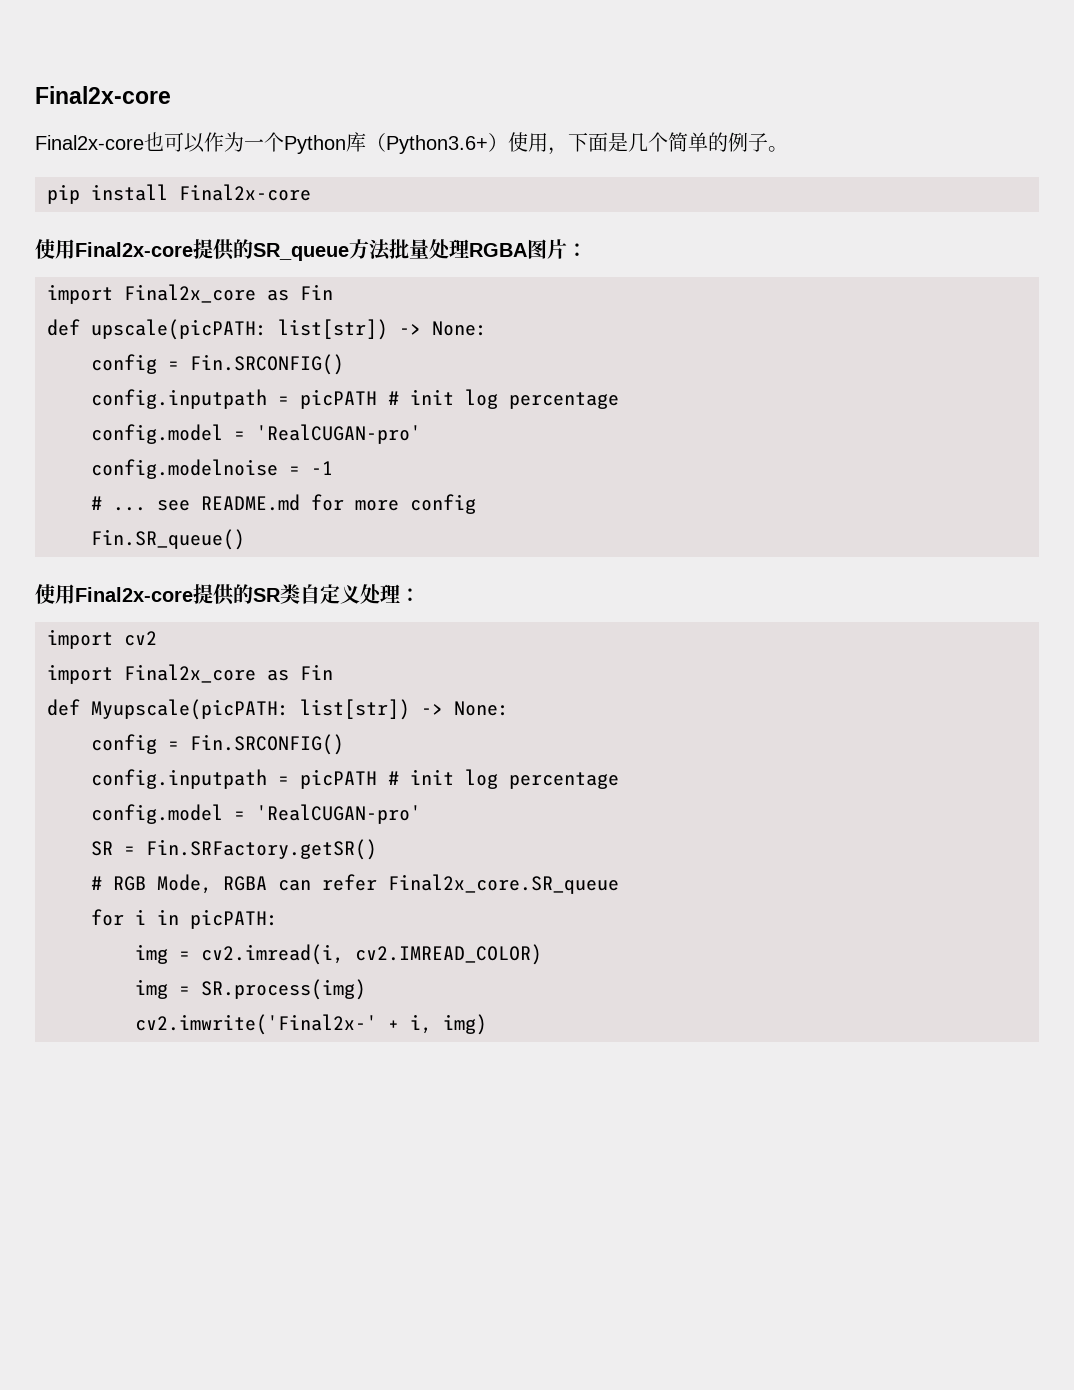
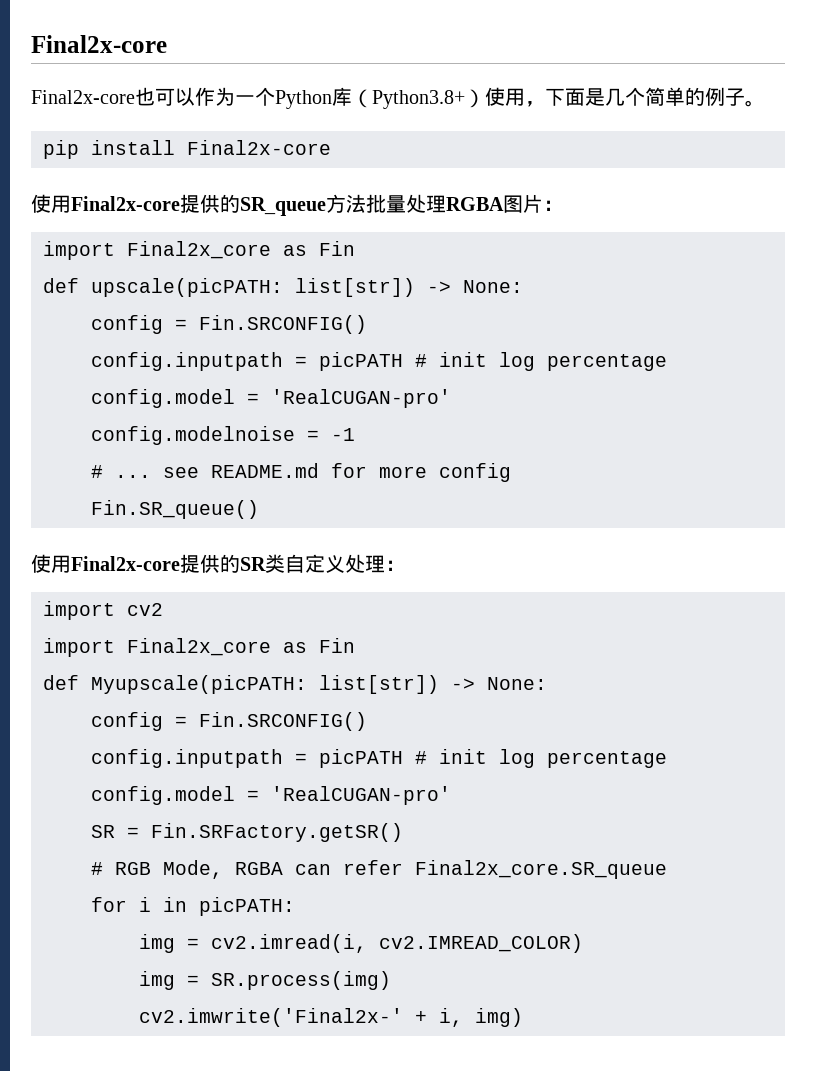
- Final2x-core也可以作为一个Python库（Python3.6+）使用，下面是几个简单的例子。
+ Final2x-core也可以作为一个Python库（Python3.8+）使用，下面是几个简单的例子。

